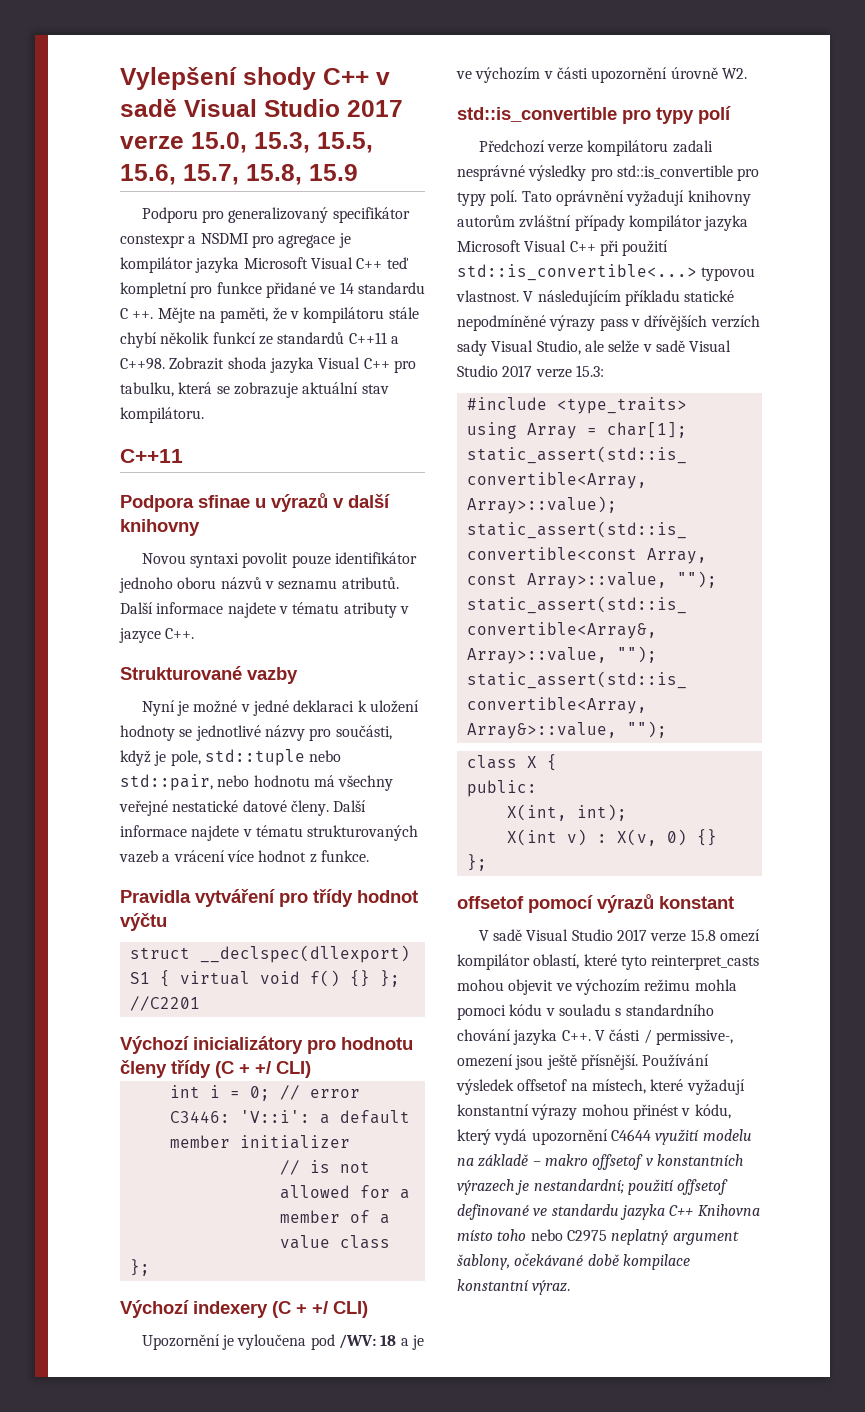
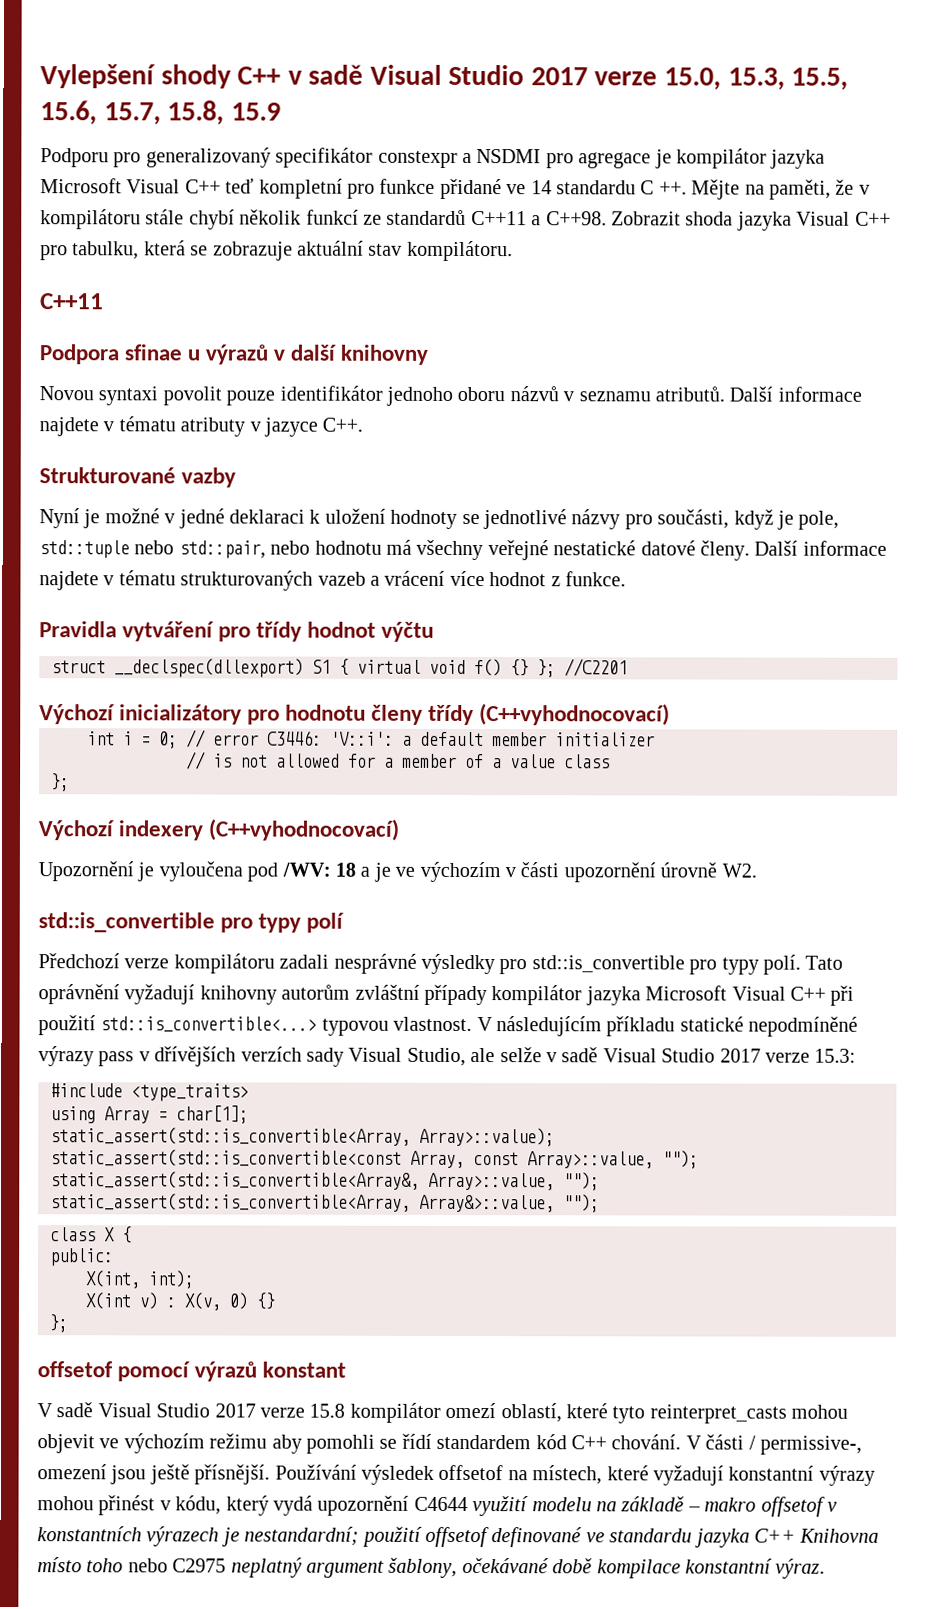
- Výchozí inicializátory pro hodnotu členy třídy (C + +/ CLI)
+ Výchozí inicializátory pro hodnotu členy třídy (C++vyhodnocovací)
- Výchozí indexery (C + +/ CLI)
+ Výchozí indexery (C++vyhodnocovací)
- V sadě Visual Studio 2017 verze 15.8 omezí kompilátor oblastí, které tyto reinterpret_casts mohou objevit ve výchozím režimu mohla pomoci kódu v souladu s standardního chování jazyka C++. V části / permissive-, omezení jsou ještě přísnější.
+ V sadě Visual Studio 2017 verze 15.8 kompilátor omezí oblastí, které tyto reinterpret_casts mohou objevit ve výchozím režimu aby pomohli se řídí standardem kód C++ chování. V části / permissive-, omezení jsou ještě přísnější.

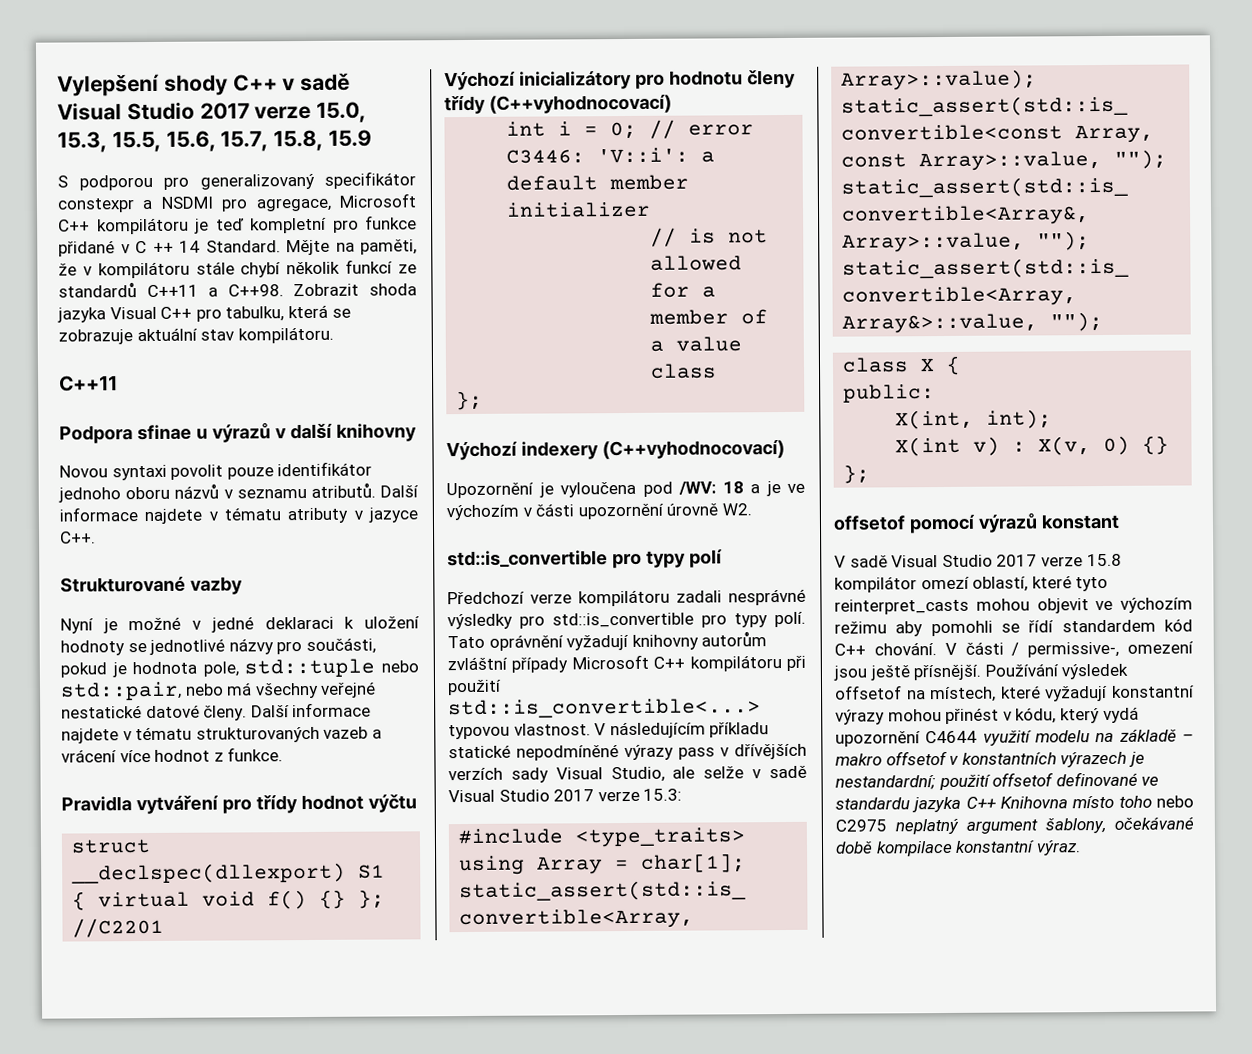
- Podporu pro generalizovaný specifikátor constexpr a NSDMI pro agregace je kompilátor jazyka Microsoft Visual C++ teď kompletní pro funkce přidané ve 14 standardu C ++.
+ S podporou pro generalizovaný specifikátor constexpr a NSDMI pro agregace, Microsoft C++ kompilátoru je teď kompletní pro funkce přidané v C ++ 14 Standard.
- Nyní je možné v jedné deklaraci k uložení hodnoty se jednotlivé názvy pro součásti, když je pole, std::tuple nebo std::pair, nebo hodnotu má všechny veřejné nestatické datové členy.
+ Nyní je možné v jedné deklaraci k uložení hodnoty se jednotlivé názvy pro součásti, pokud je hodnota pole, std::tuple nebo std::pair, nebo má všechny veřejné nestatické datové členy.
- Tato oprávnění vyžadují knihovny autorům zvláštní případy kompilátor jazyka Microsoft Visual C++ při použití std::is_convertible<...> typovou vlastnost.
+ Tato oprávnění vyžadují knihovny autorům zvláštní případy Microsoft C++ kompilátoru při použití std::is_convertible<...> typovou vlastnost.

